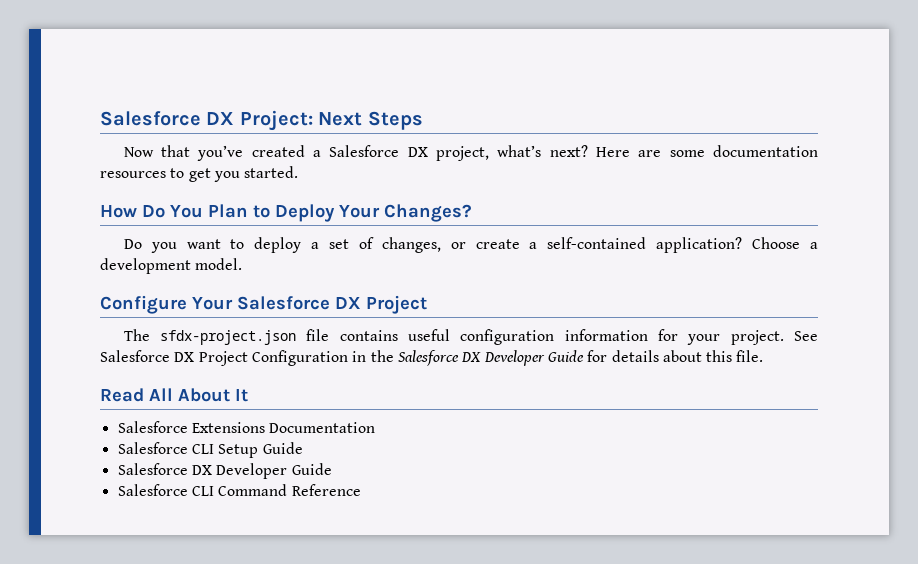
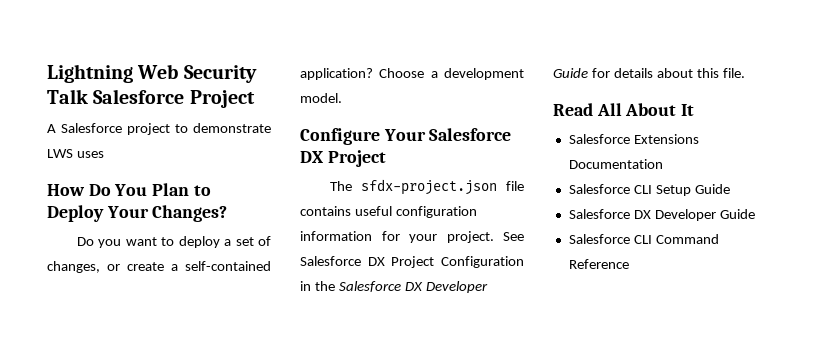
- Salesforce DX Project: Next Steps
- Now that you’ve created a Salesforce DX project, what’s next? Here are some documentation resources to get you started.
+ Lightning Web Security Talk Salesforce Project
+ A Salesforce project to demonstrate LWS uses

